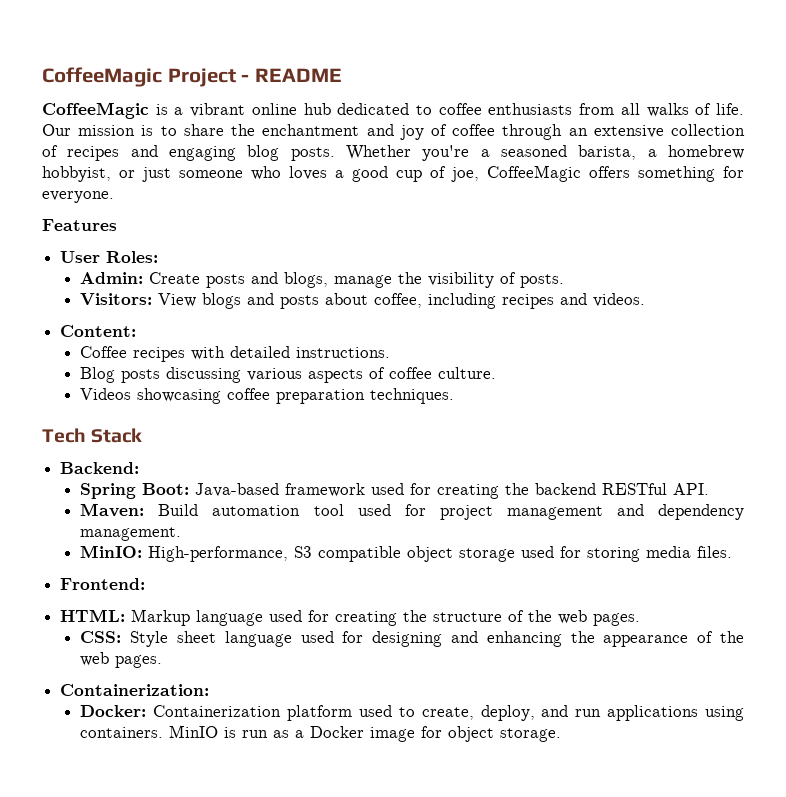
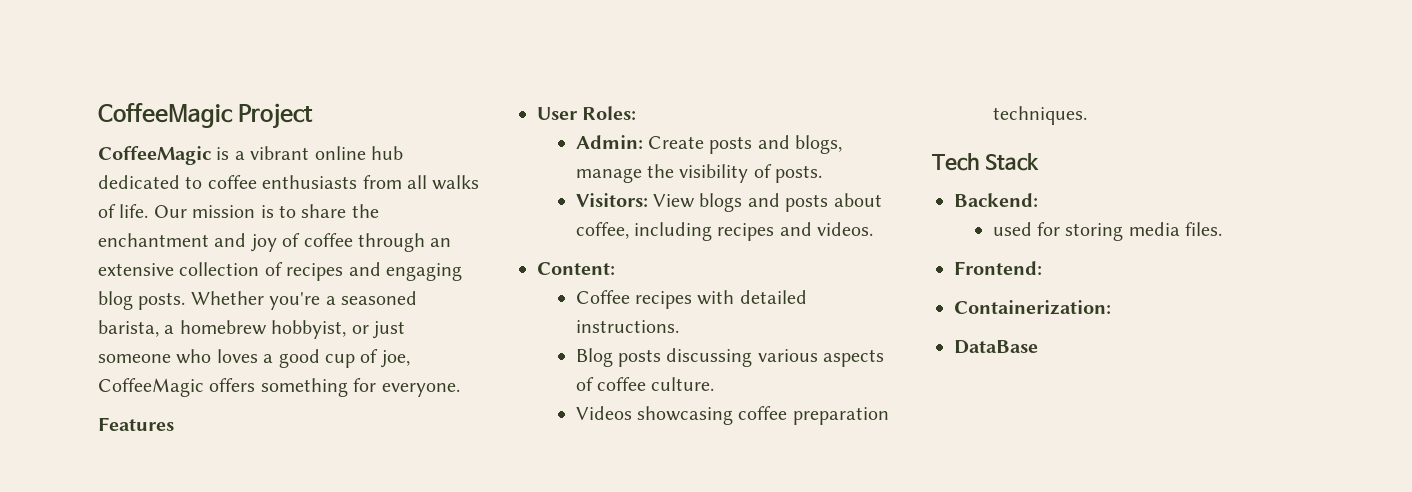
- CoffeeMagic Project - README
+ CoffeeMagic Project
- Spring Boot: Java-based framework used for creating the backend RESTful API.
- Maven: Build automation tool used for project management and dependency management.
- MinIO: High-performance, S3 compatible object storage used for storing media files.
+ used for storing media files.
- HTML: Markup language used for creating the structure of the web pages.
- CSS: Style sheet language used for designing and enhancing the appearance of the web pages.
  Containerization:
- Docker: Containerization platform used to create, deploy, and run applications using containers. MinIO is run as a Docker image for object storage.
+ DataBase

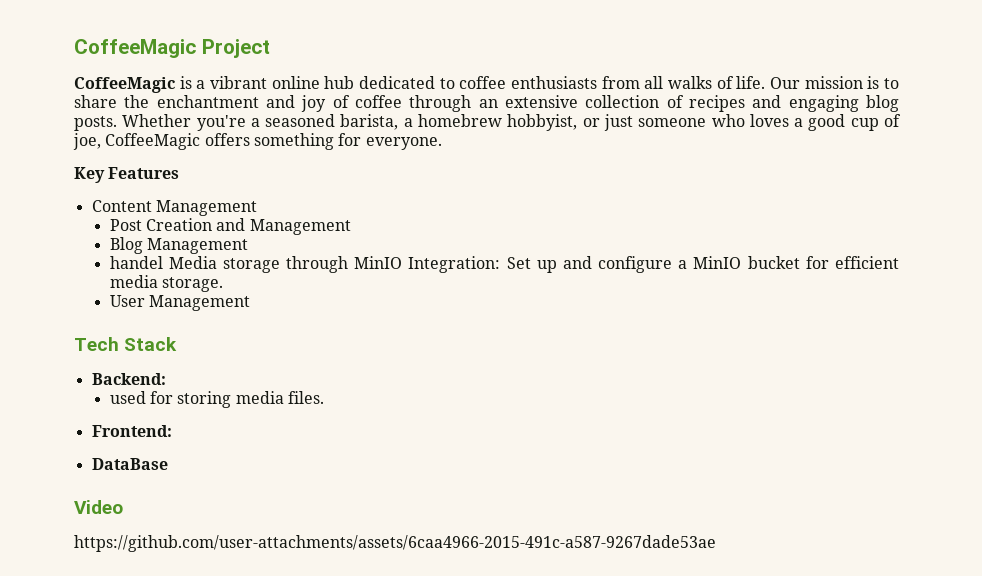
- Features
+ Key Features
- User Roles:
- Admin: Create posts and blogs, manage the visibility of posts.
- Visitors: View blogs and posts about coffee, including recipes and videos.
- Content:
- Coffee recipes with detailed instructions.
- Blog posts discussing various aspects of coffee culture.
- Videos showcasing coffee preparation techniques.
+ Content Management
+ Post Creation and Management
+ Blog Management
+ handel Media storage through MinIO Integration: Set up and configure a MinIO bucket for efficient media storage.
+ User Management
- Containerization:
  DataBase
+ Video
+ https://github.com/user-attachments/assets/6caa4966-2015-491c-a587-9267dade53ae

